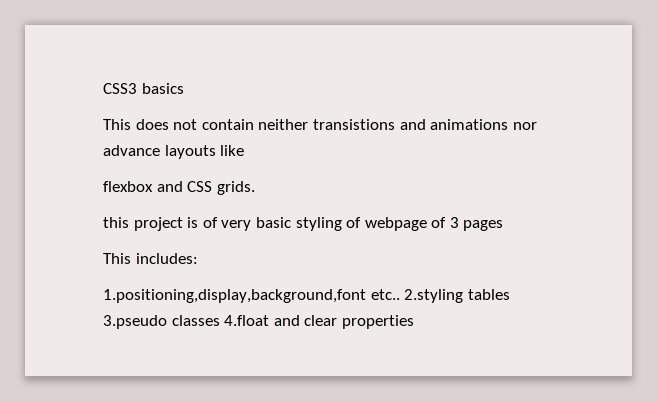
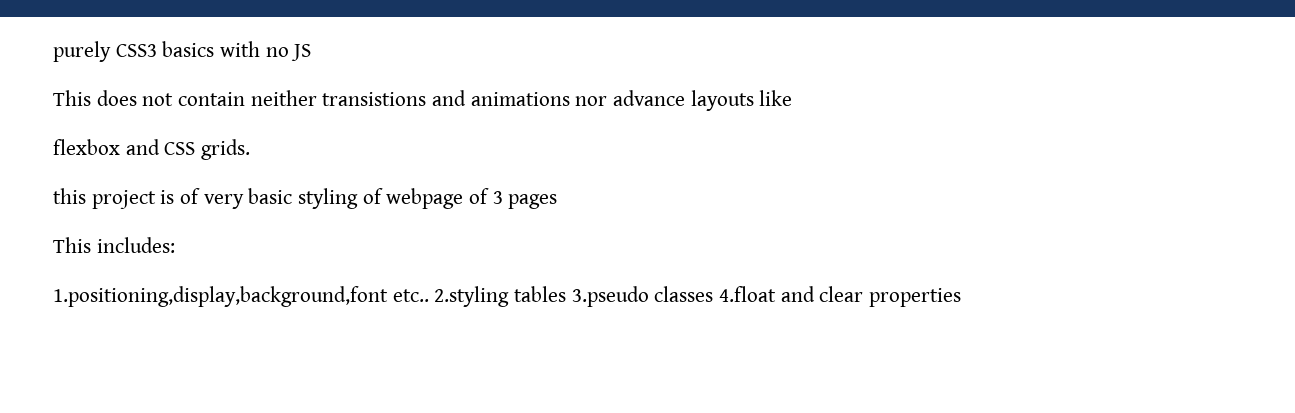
- CSS3 basics
+ purely CSS3 basics with no JS

